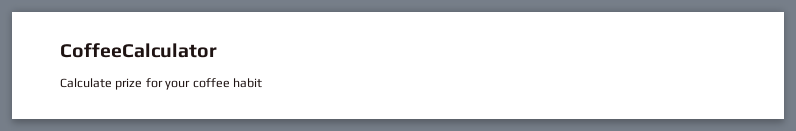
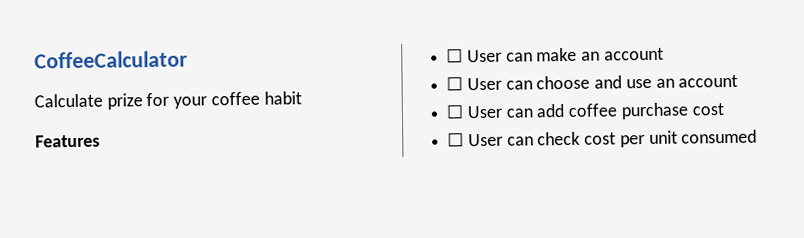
+ Features
+ ☐ User can make an account
+ ☐ User can choose and use an account
+ ☐ User can add coffee purchase cost
+ ☐ User can check cost per unit consumed

